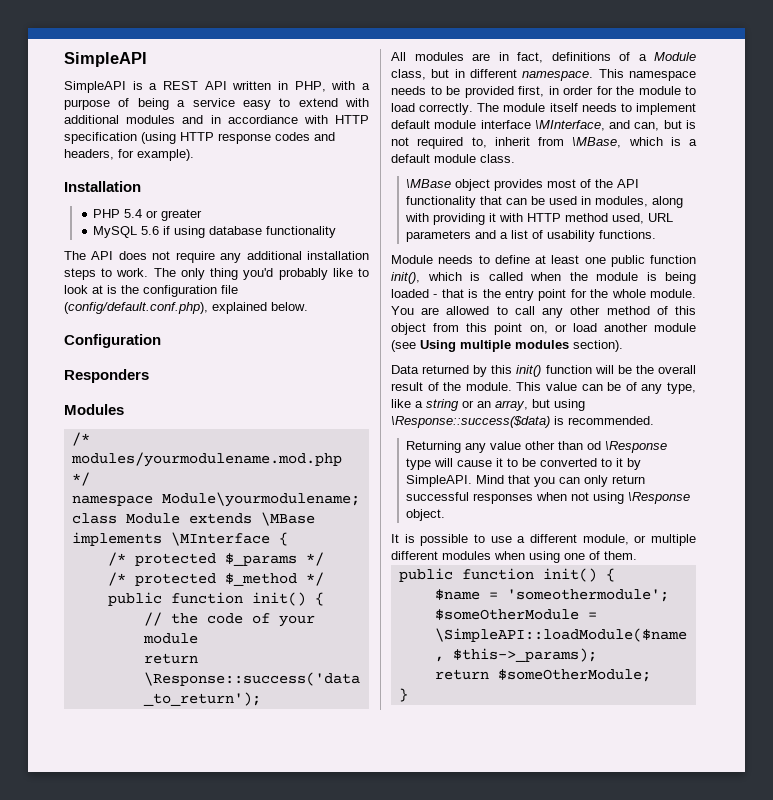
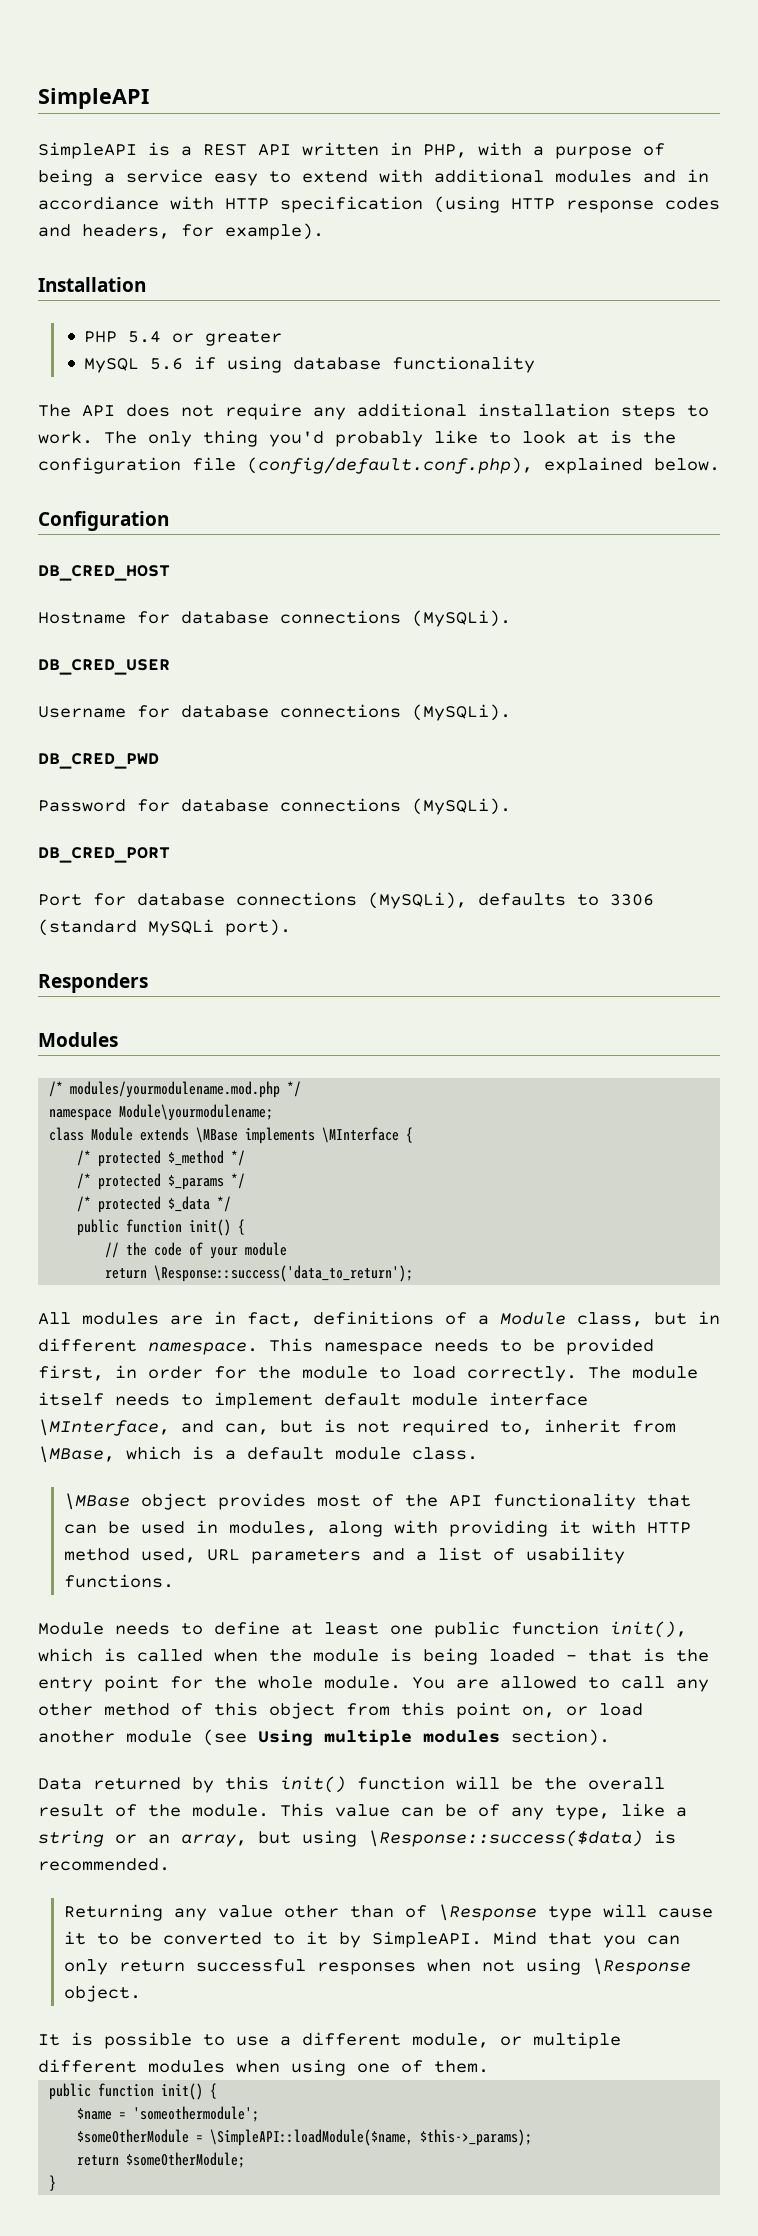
+ DB_CRED_HOST
+ Hostname for database connections (MySQLi).
+ DB_CRED_USER
+ Username for database connections (MySQLi).
+ DB_CRED_PWD
+ Password for database connections (MySQLi).
+ DB_CRED_PORT
+ Port for database connections (MySQLi), defaults to 3306 (standard MySQLi port).
+ /* protected $_method */
- /* protected $_method */
+ /* protected $_data */
- Returning any value other than od \Response type will cause it to be converted to it by SimpleAPI.
+ Returning any value other than of \Response type will cause it to be converted to it by SimpleAPI.

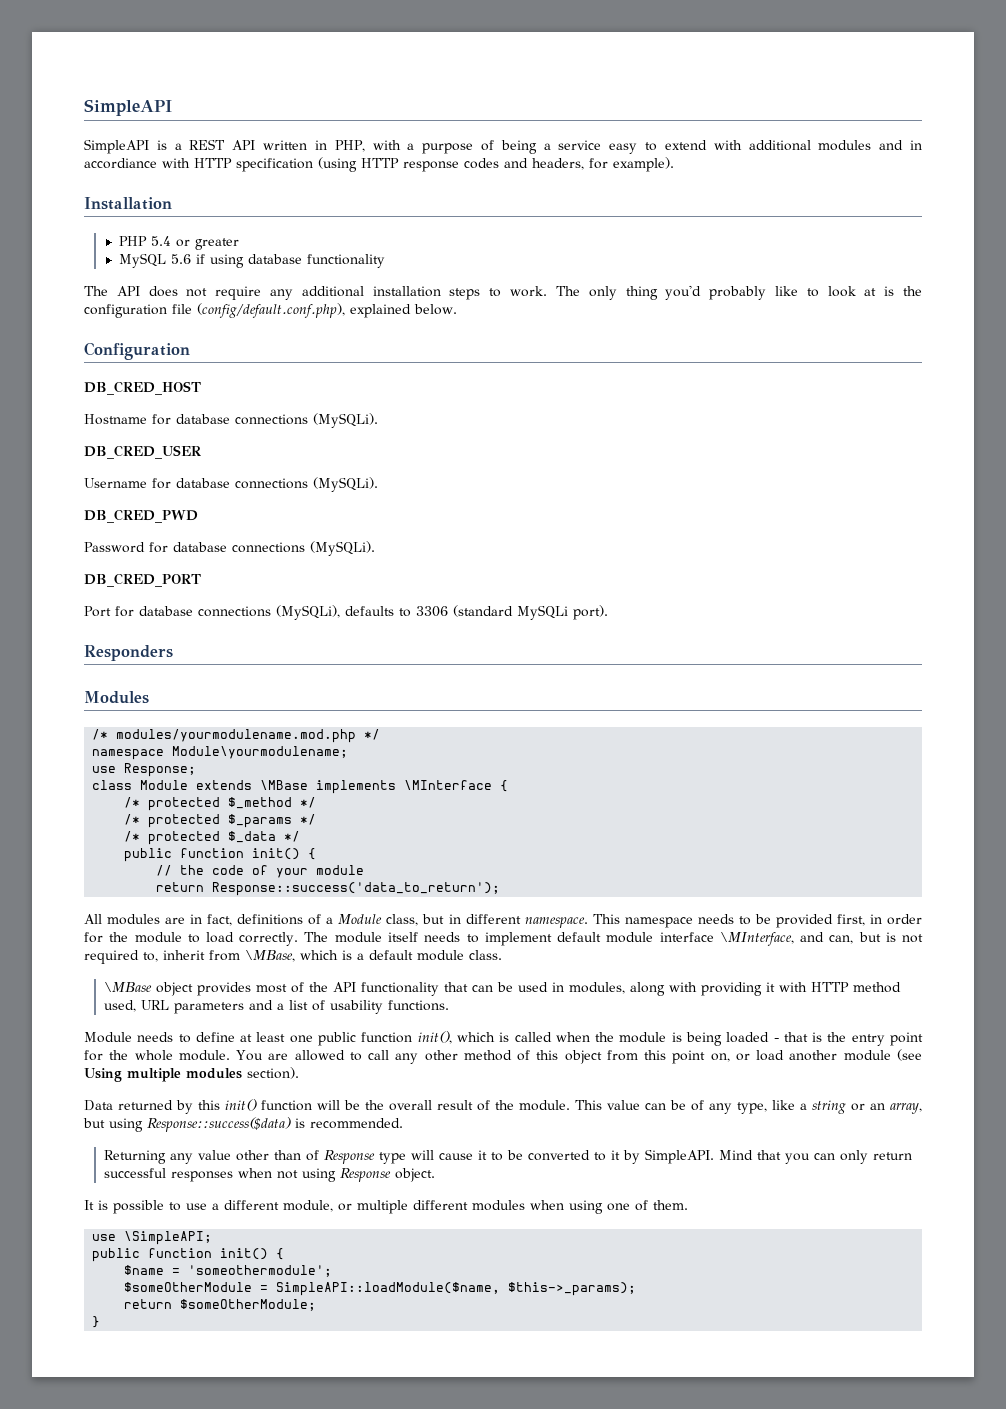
+ use Response;
- return \Response::success('data_to_return');
+ return Response::success('data_to_return');
- This value can be of any type, like a string or an array, but using \Response::success($data) is recommended.
+ This value can be of any type, like a string or an array, but using Response::success($data) is recommended.
- Returning any value other than of \Response type will cause it to be converted to it by SimpleAPI.
+ Returning any value other than of Response type will cause it to be converted to it by SimpleAPI.
- Mind that you can only return successful responses when not using \Response object.
+ Mind that you can only return successful responses when not using Response object.
+ use \SimpleAPI;
- $someOtherModule = \SimpleAPI::loadModule($name, $this->_params);
+ $someOtherModule = SimpleAPI::loadModule($name, $this->_params);

